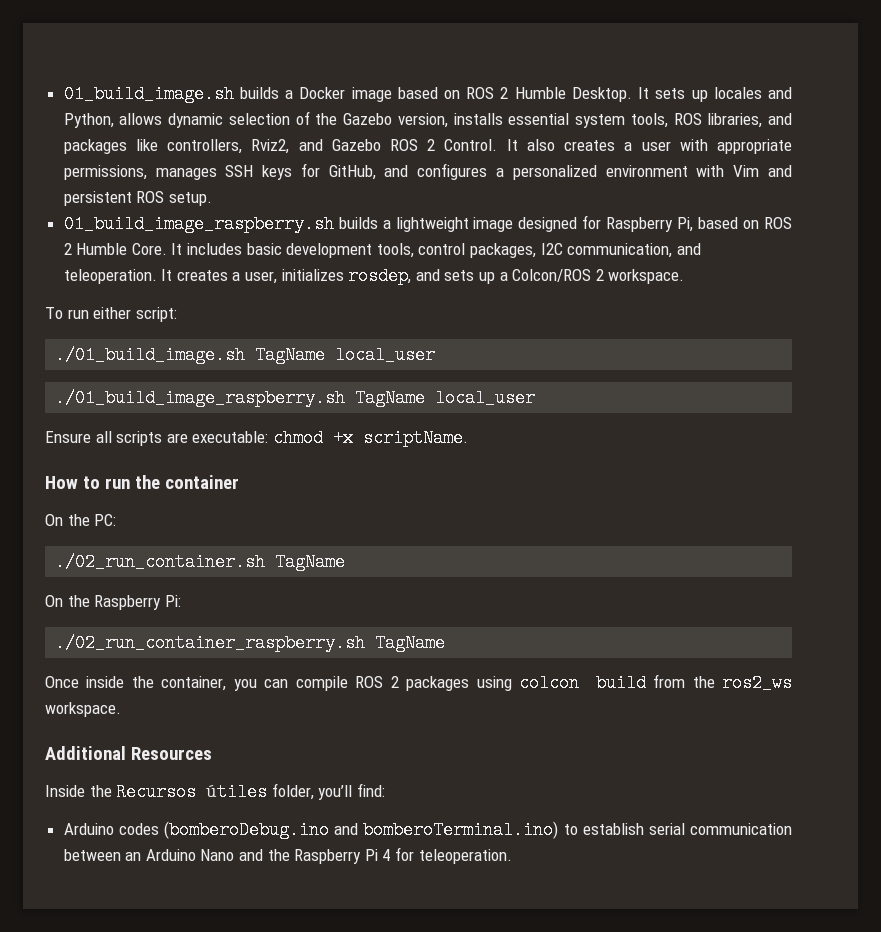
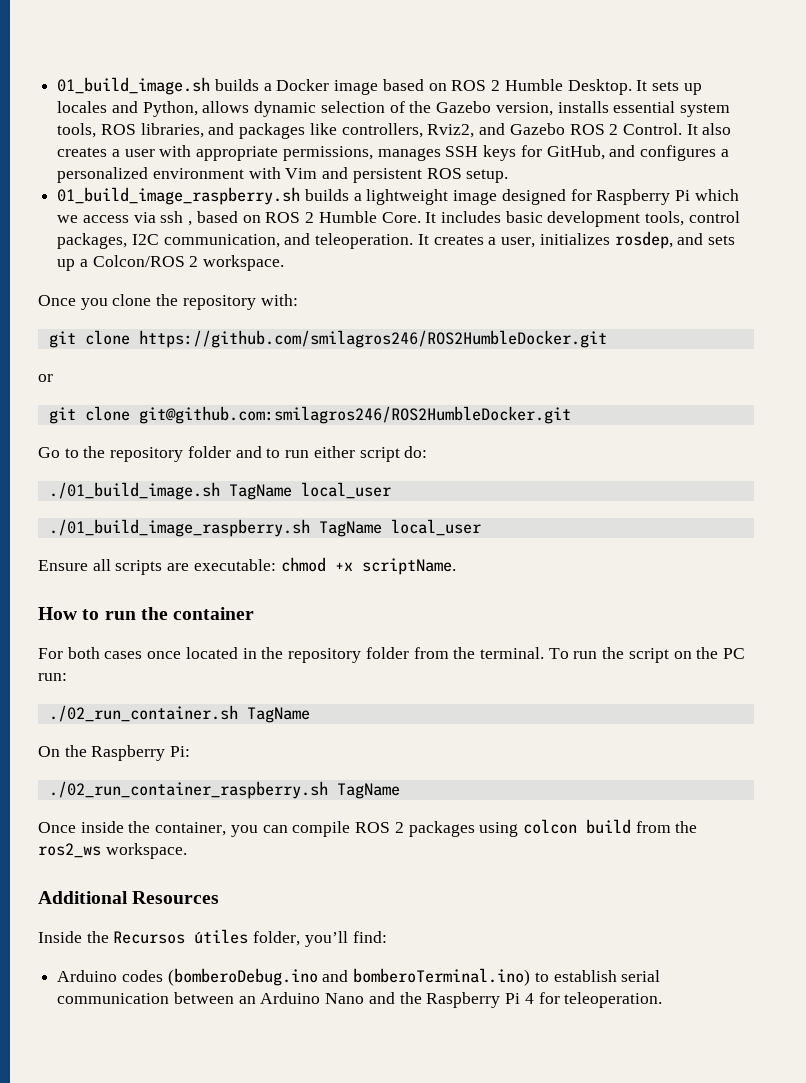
- 01_build_image_raspberry.sh builds a lightweight image designed for Raspberry Pi, based on ROS 2 Humble Core.
+ 01_build_image_raspberry.sh builds a lightweight image designed for Raspberry Pi which we access via ssh , based on ROS 2 Humble Core.
- To run either script:
+ Once you clone the repository with:
+ git clone https://github.com/smilagros246/ROS2HumbleDocker.git
+ or
+ git clone git@github.com:smilagros246/ROS2HumbleDocker.git
+ Go to the repository folder and to run either script do:
- On the PC:
+ For both cases once located in the repository folder from the terminal. To run the script on the PC run:

